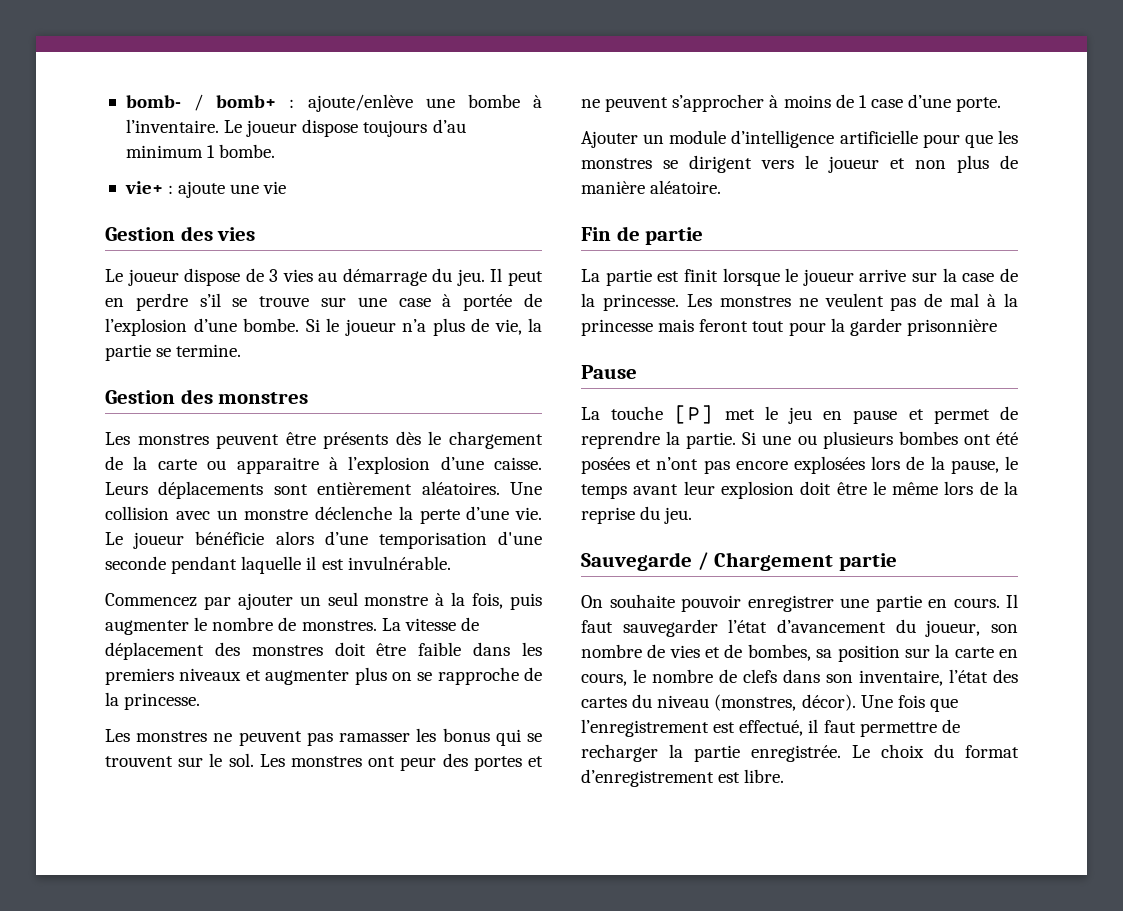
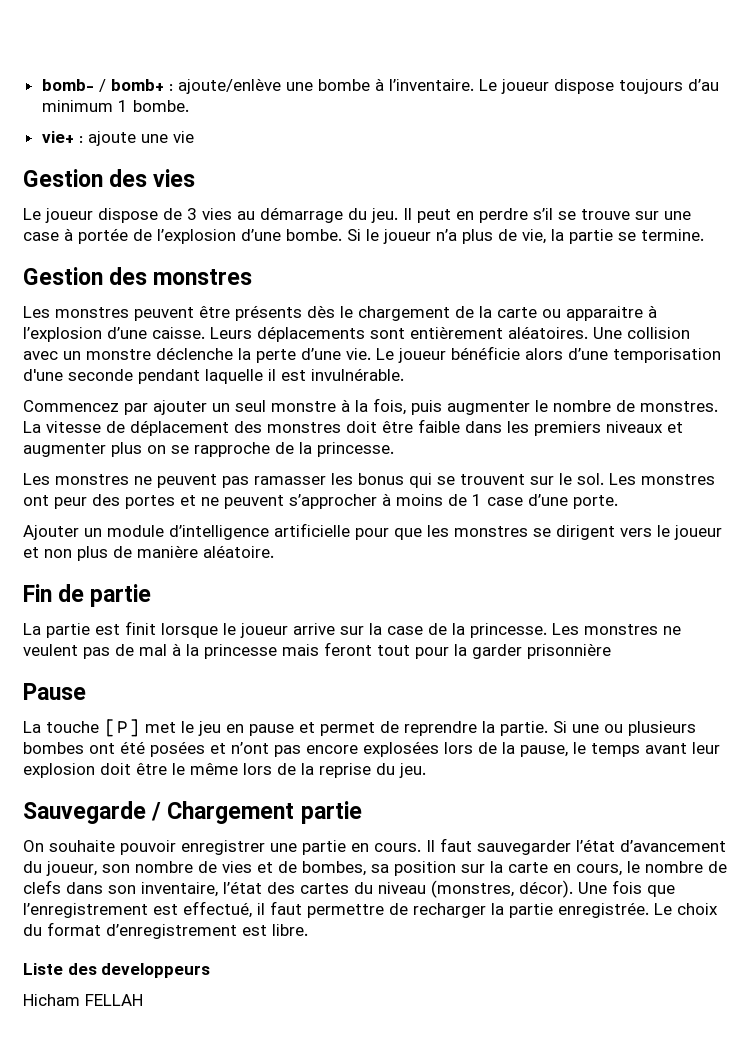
+ Liste des developpeurs
+ Hicham FELLAH

